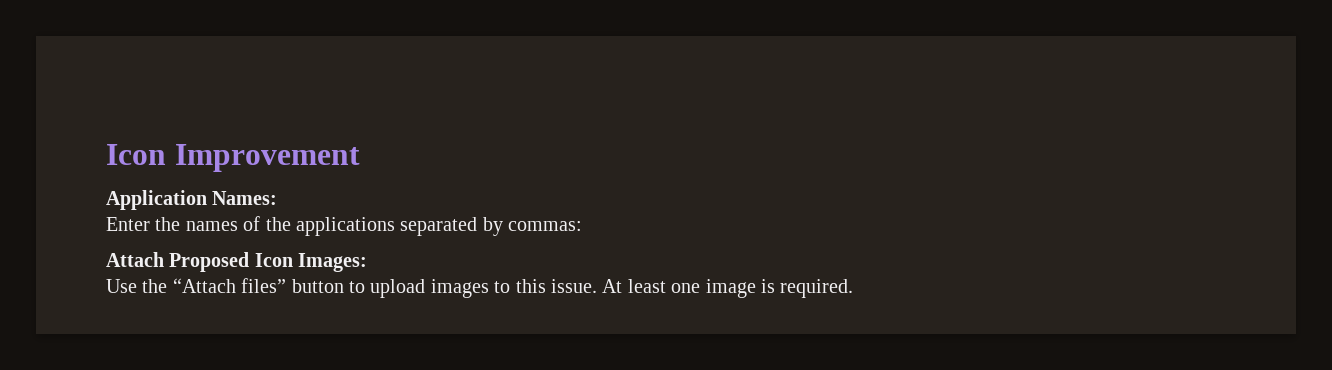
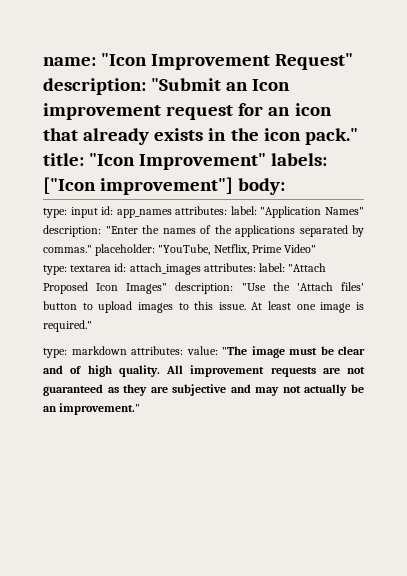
- Icon Improvement
- Application Names:
- Enter the names of the applications separated by commas:
- Attach Proposed Icon Images:
- Use the “Attach files” button to upload images to this issue.
+ name: "Icon Improvement Request" description: "Submit an Icon improvement request for an icon that already exists in the icon pack." title: "Icon Improvement" labels: ["Icon improvement"] body:
+ type: input id: app_names attributes: label: "Application Names" description: "Enter the names of the applications separated by commas." placeholder: "YouTube, Netflix, Prime Video"
+ type: textarea id: attach_images attributes: label: "Attach Proposed Icon Images" description: "Use the 'Attach files' button to upload images to this issue.
- At least one image is required.
+ At least one image is required."
+ type: markdown attributes: value: "The image must be clear and of high quality. All improvement requests are not guaranteed as they are subjective and may not actually be an improvement."

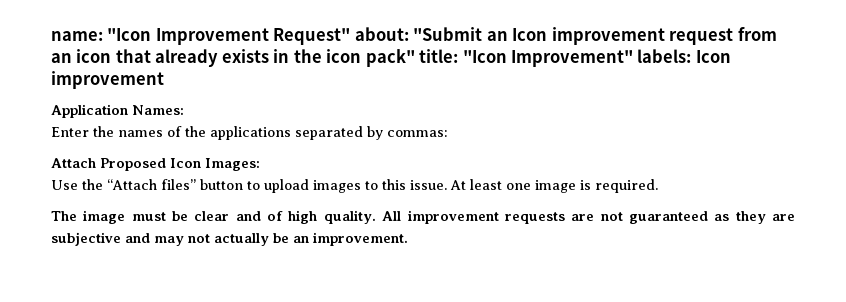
- name: "Icon Improvement Request" description: "Submit an Icon improvement request for an icon that already exists in the icon pack." title: "Icon Improvement" labels: ["Icon improvement"] body:
- type: input id: app_names attributes: label: "Application Names" description: "Enter the names of the applications separated by commas." placeholder: "YouTube, Netflix, Prime Video"
- type: textarea id: attach_images attributes: label: "Attach Proposed Icon Images" description: "Use the 'Attach files' button to upload images to this issue.
+ name: "Icon Improvement Request" about: "Submit an Icon improvement request from an icon that already exists in the icon pack" title: "Icon Improvement" labels: Icon improvement
+ Application Names:
+ Enter the names of the applications separated by commas:
+ Attach Proposed Icon Images:
+ Use the “Attach files” button to upload images to this issue.
- At least one image is required."
- type: markdown attributes: value: "The image must be clear and of high quality.
+ At least one image is required.
+ The image must be clear and of high quality.
- All improvement requests are not guaranteed as they are subjective and may not actually be an improvement."
+ All improvement requests are not guaranteed as they are subjective and may not actually be an improvement.

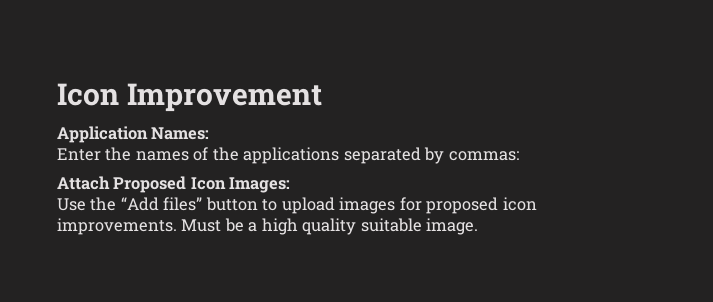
- name: "Icon Improvement Request" about: "Submit an Icon improvement request from an icon that already exists in the icon pack" title: "Icon Improvement" labels: Icon improvement
+ Icon Improvement
- Use the “Attach files” button to upload images to this issue. At least one image is required.
- The image must be clear and of high quality. All improvement requests are not guaranteed as they are subjective and may not actually be an improvement.
+ Use the “Add files” button to upload images for proposed icon improvements. Must be a high quality suitable image.

